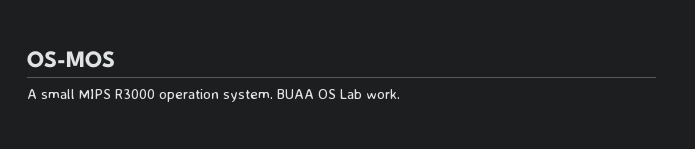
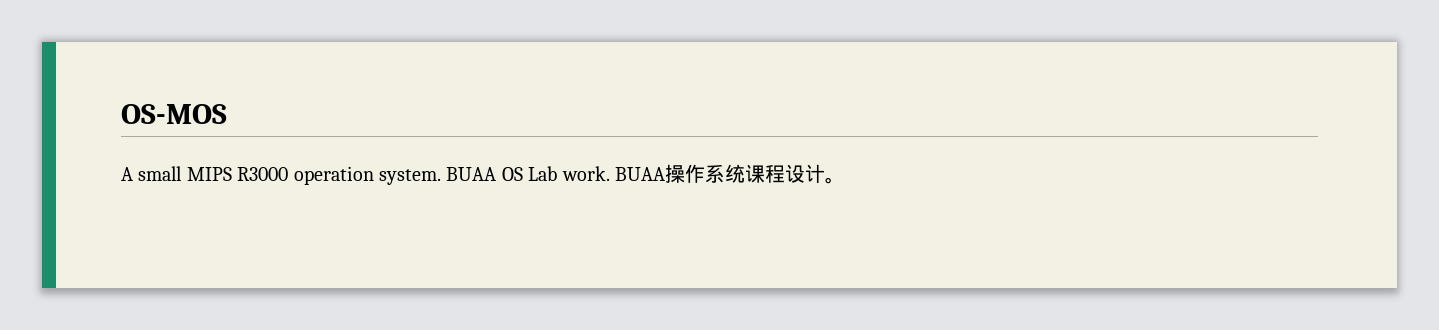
+ BUAA操作系统课程设计。

